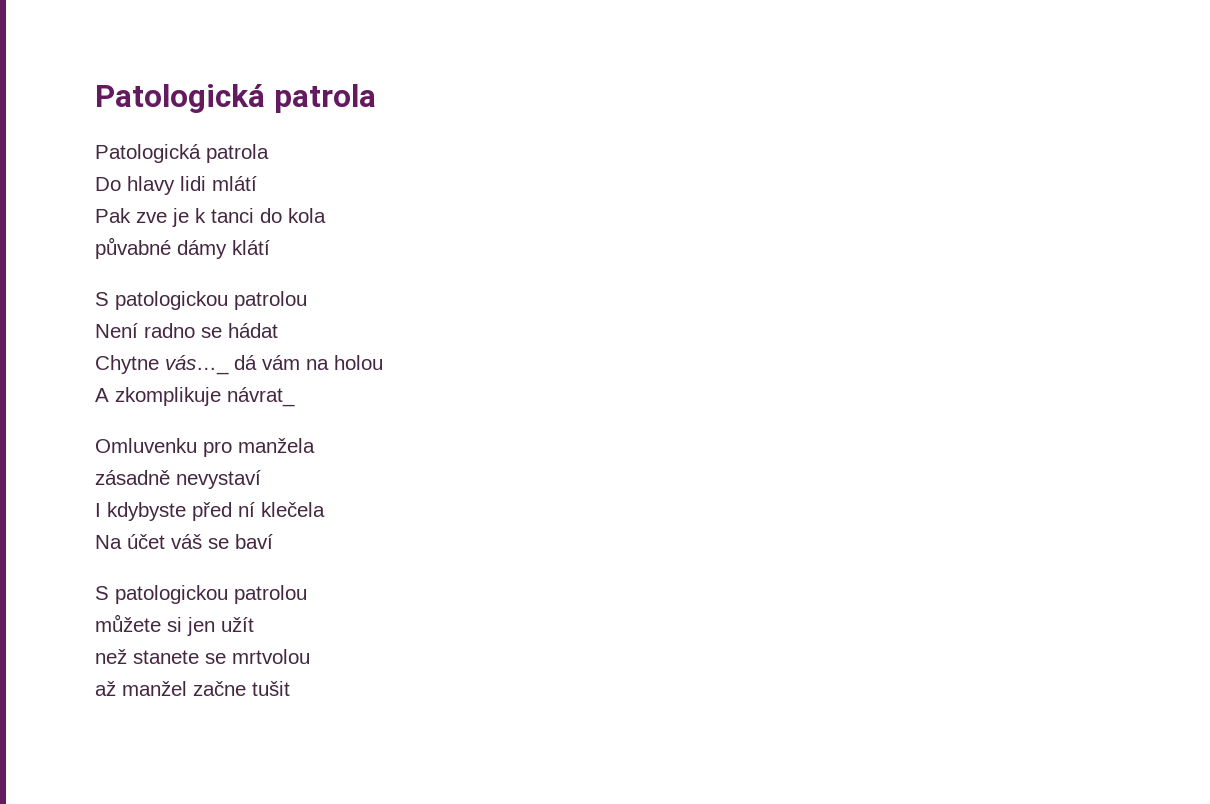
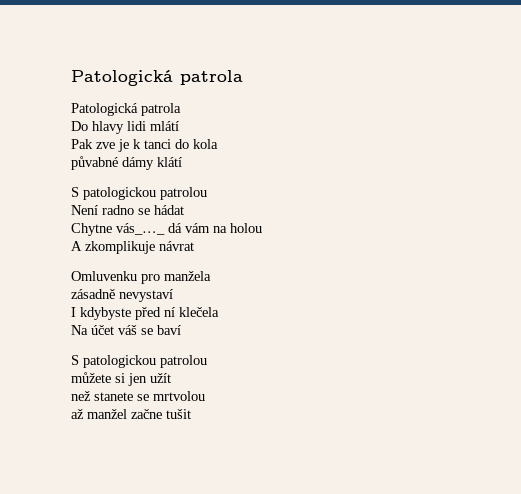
- Chytne vás…_ dá vám na holou
+ Chytne vás_…_ dá vám na holou
- A zkomplikuje návrat_
+ A zkomplikuje návrat

